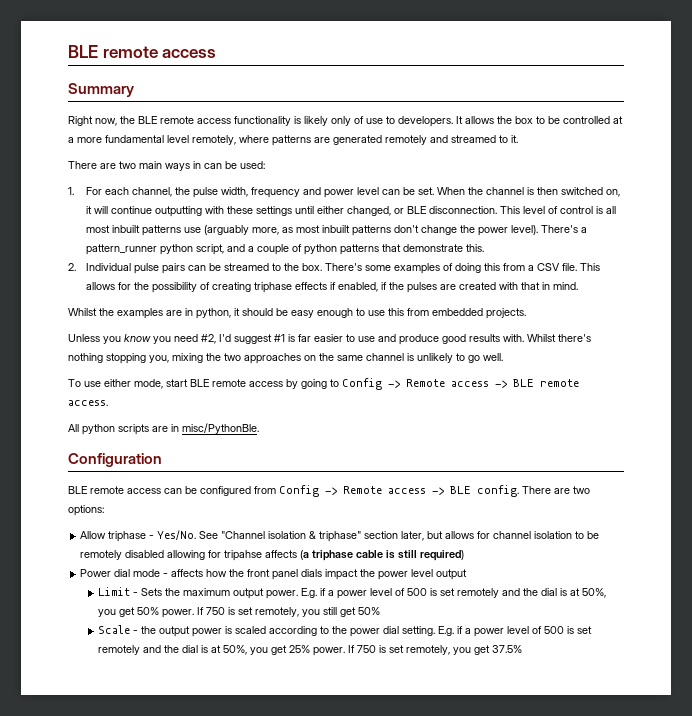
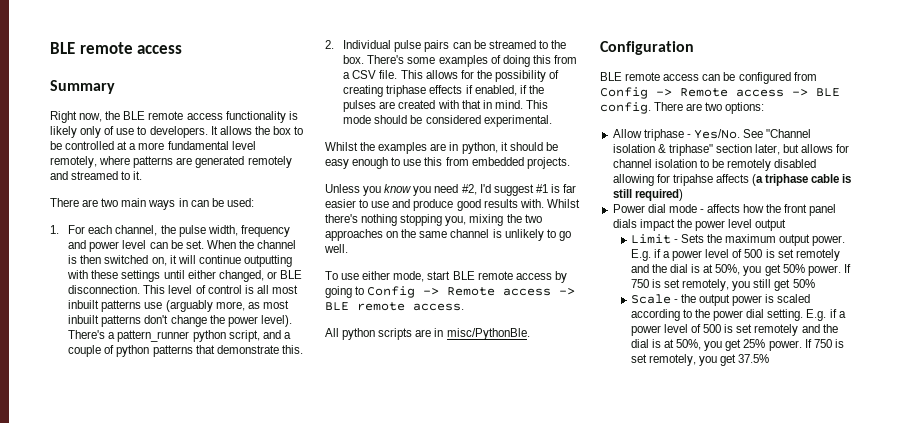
+ This mode should be considered experimental.

